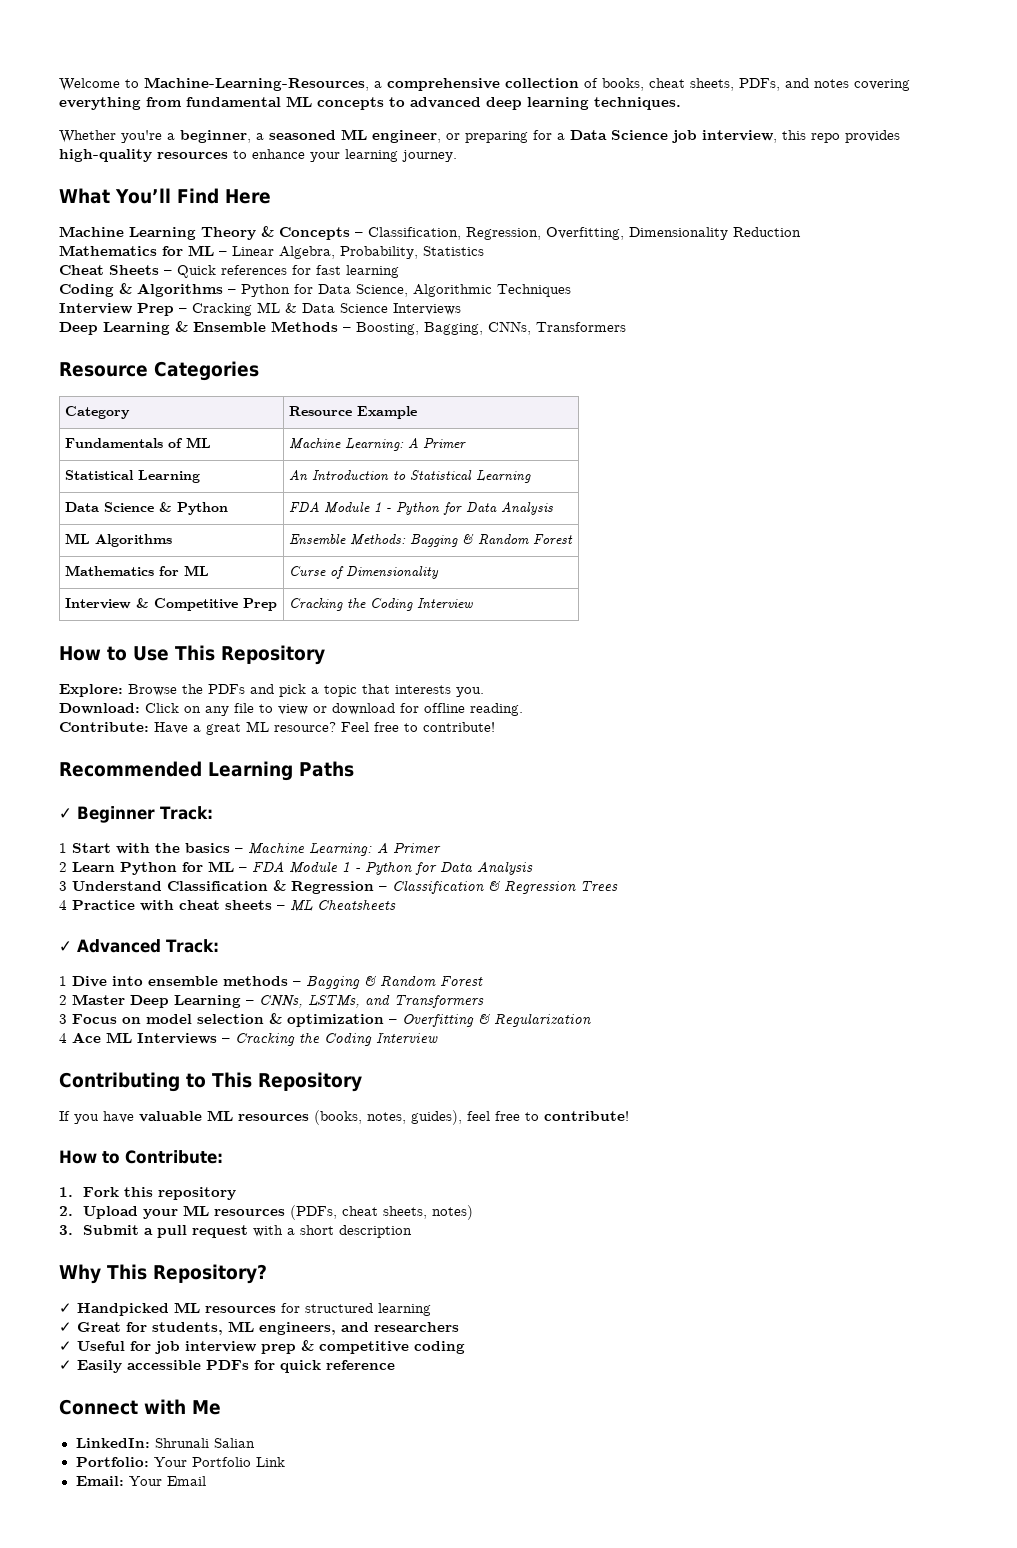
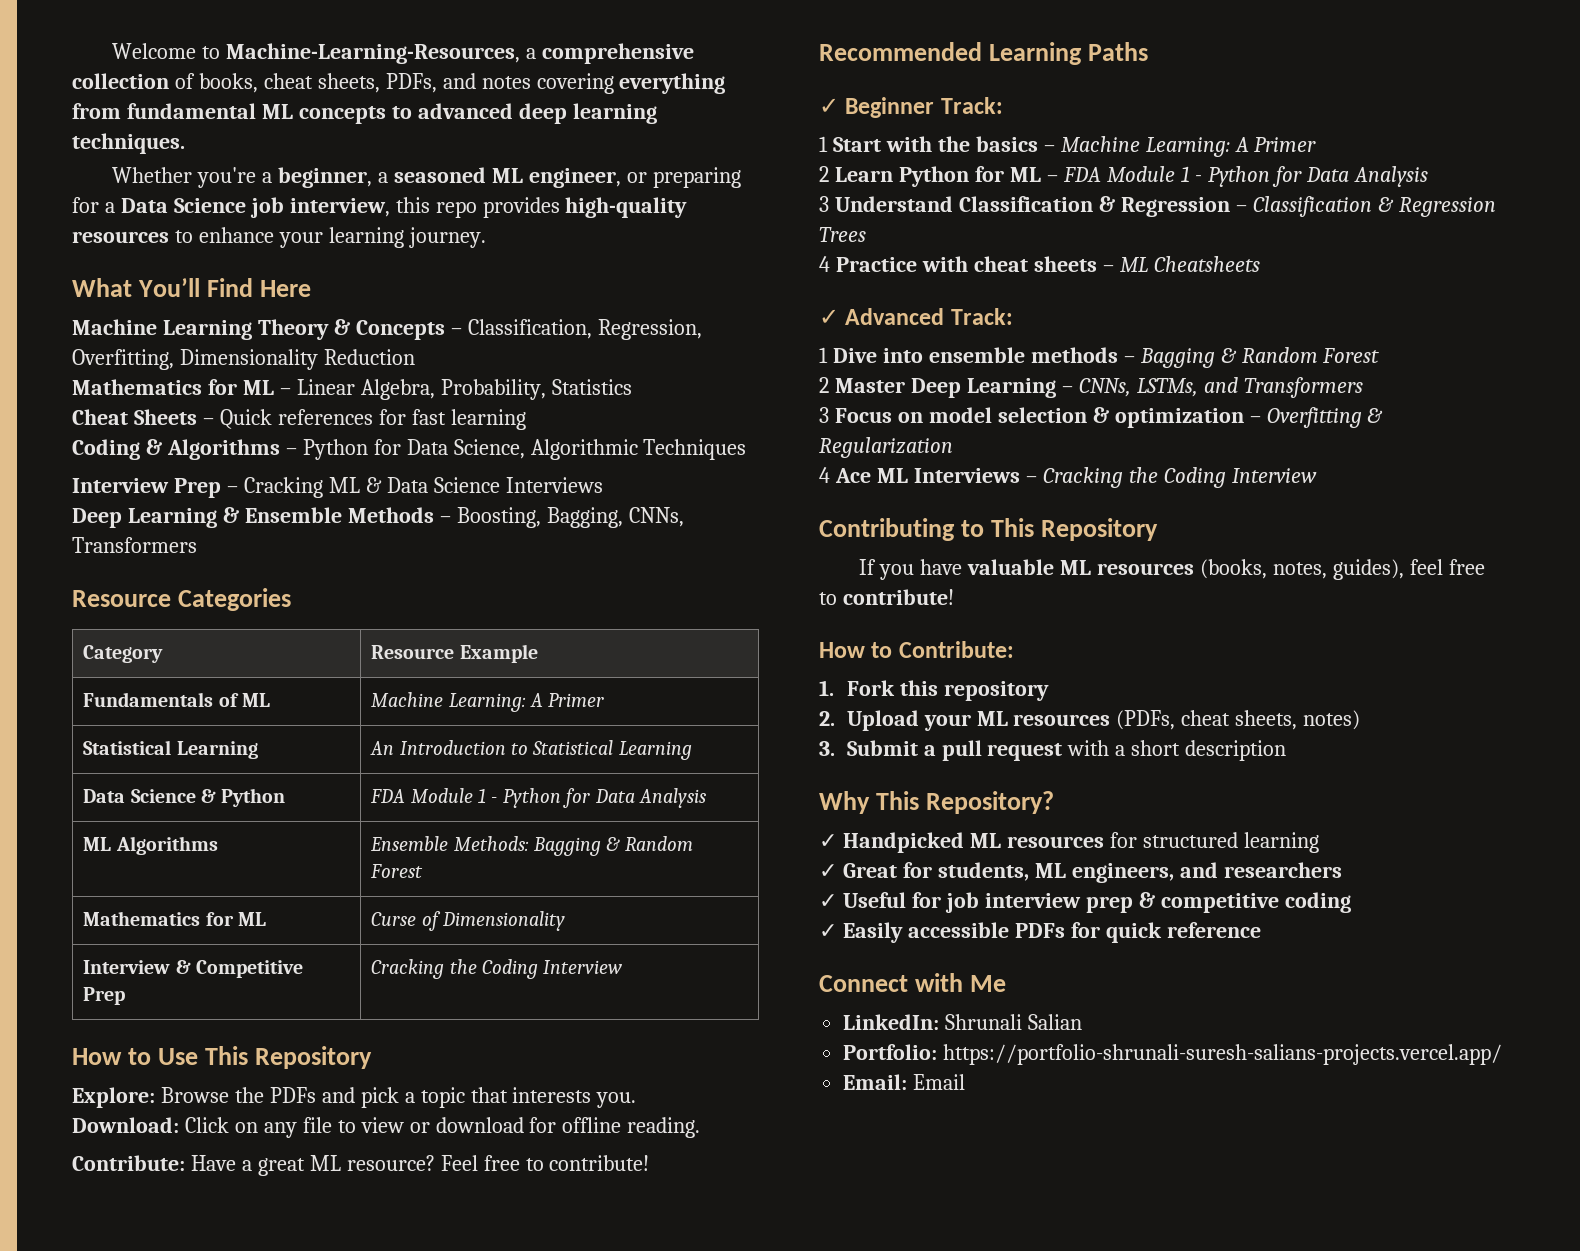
- Portfolio: Your Portfolio Link
+ Portfolio: https://portfolio-shrunali-suresh-salians-projects.vercel.app/
- Email: Your Email
+ Email: Email

